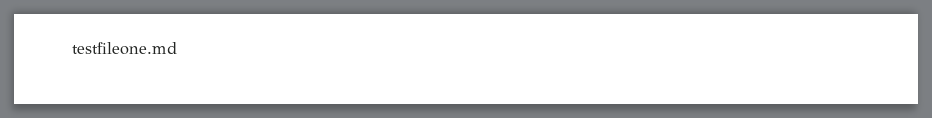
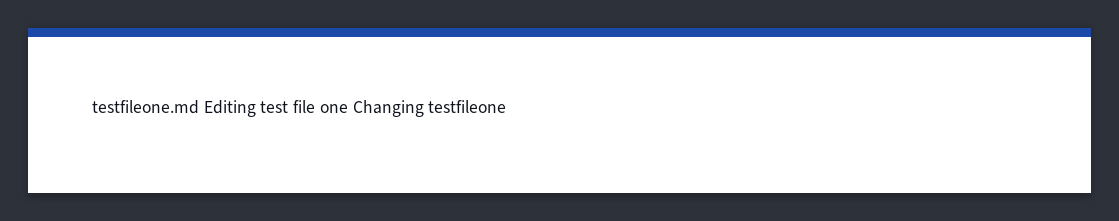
- testfileone.md
+ testfileone.md Editing test file one Changing testfileone

